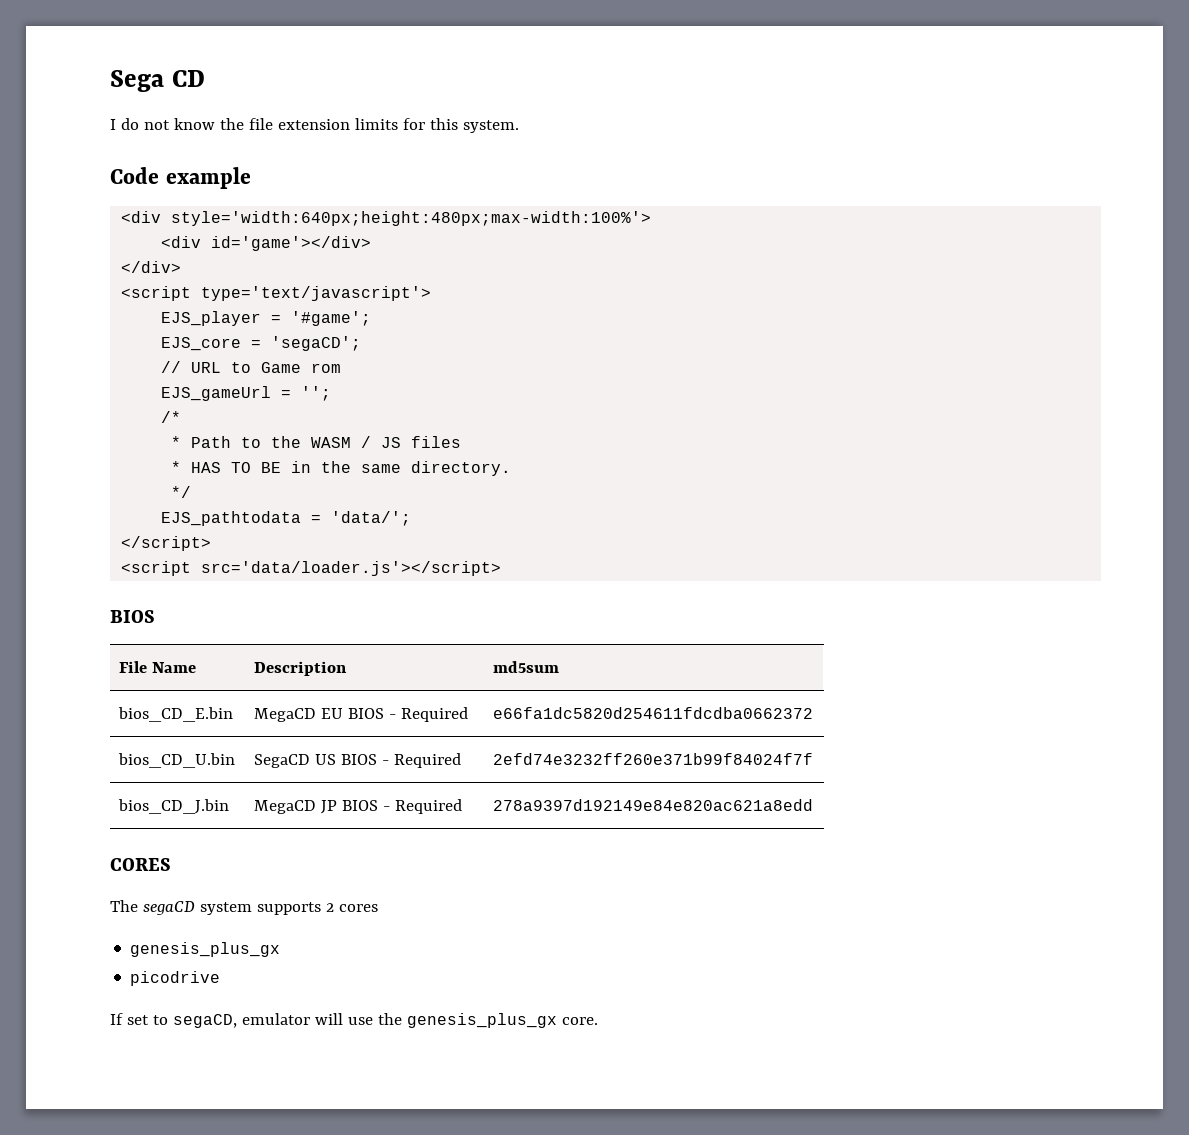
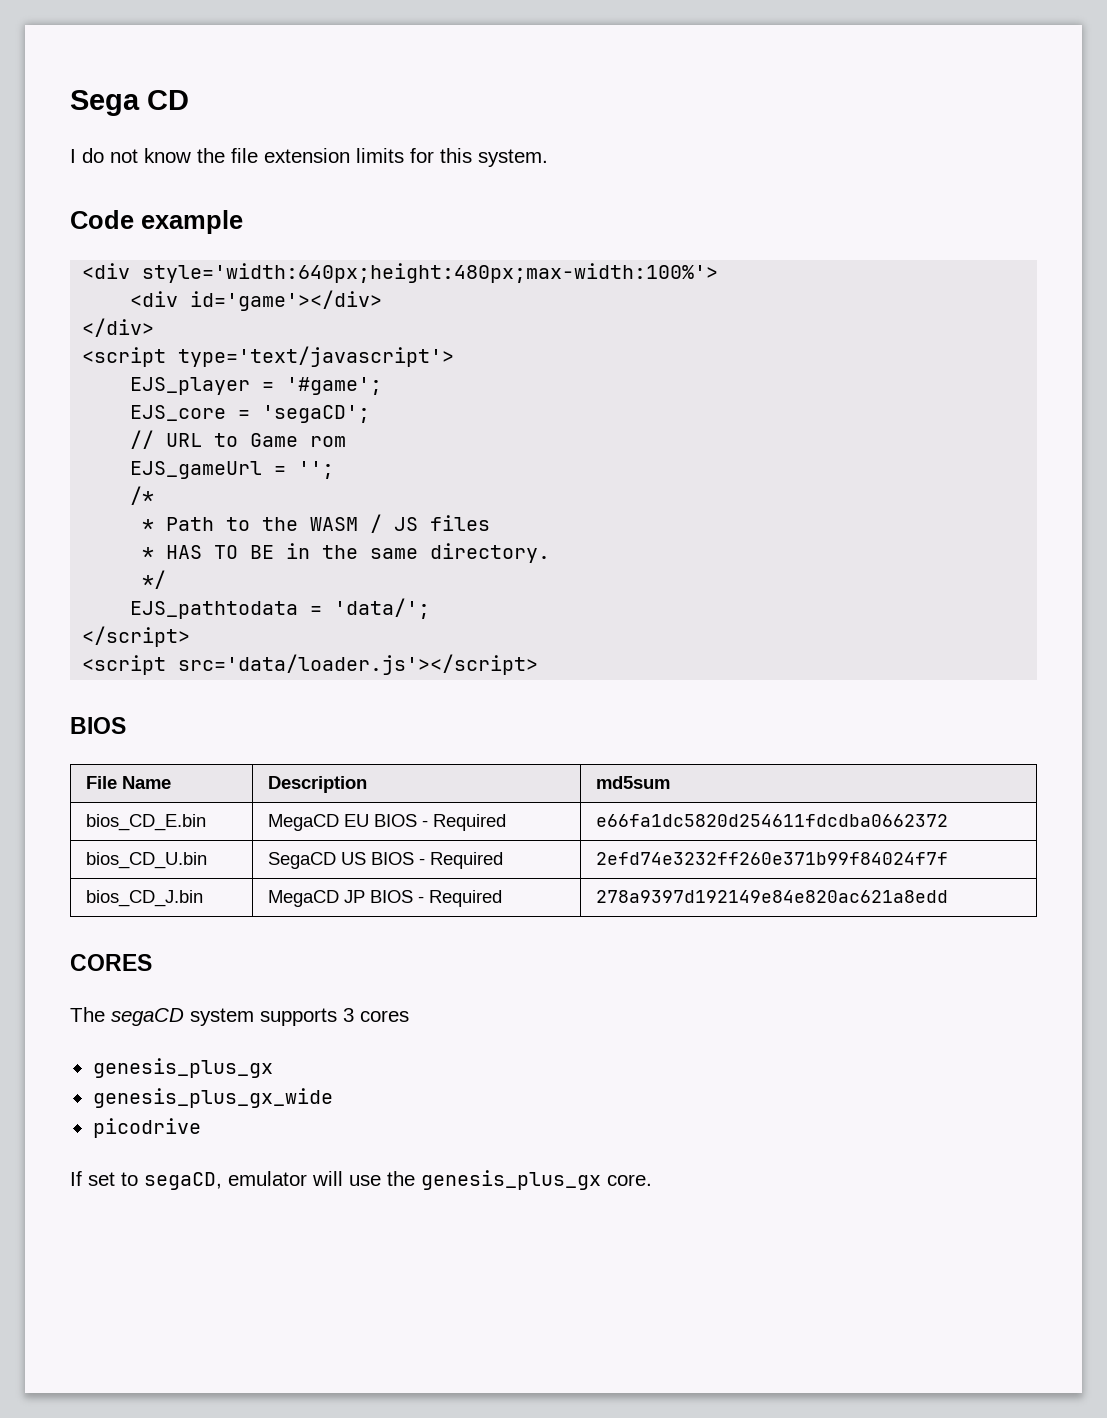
- The segaCD system supports 2 cores
+ The segaCD system supports 3 cores
+ genesis_plus_gx_wide

